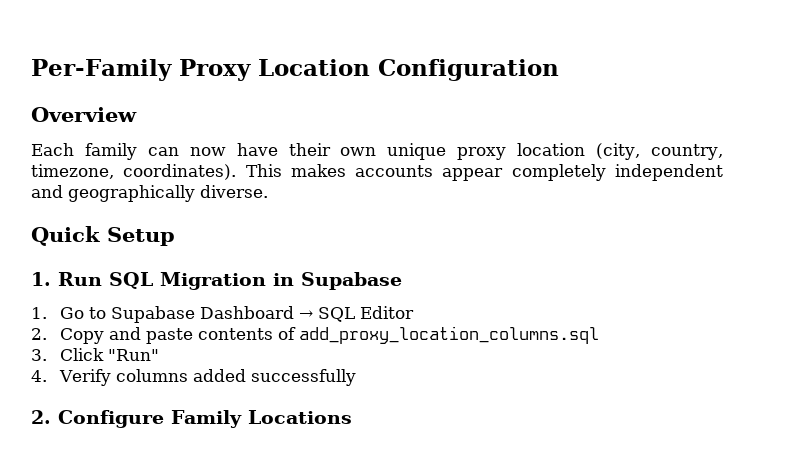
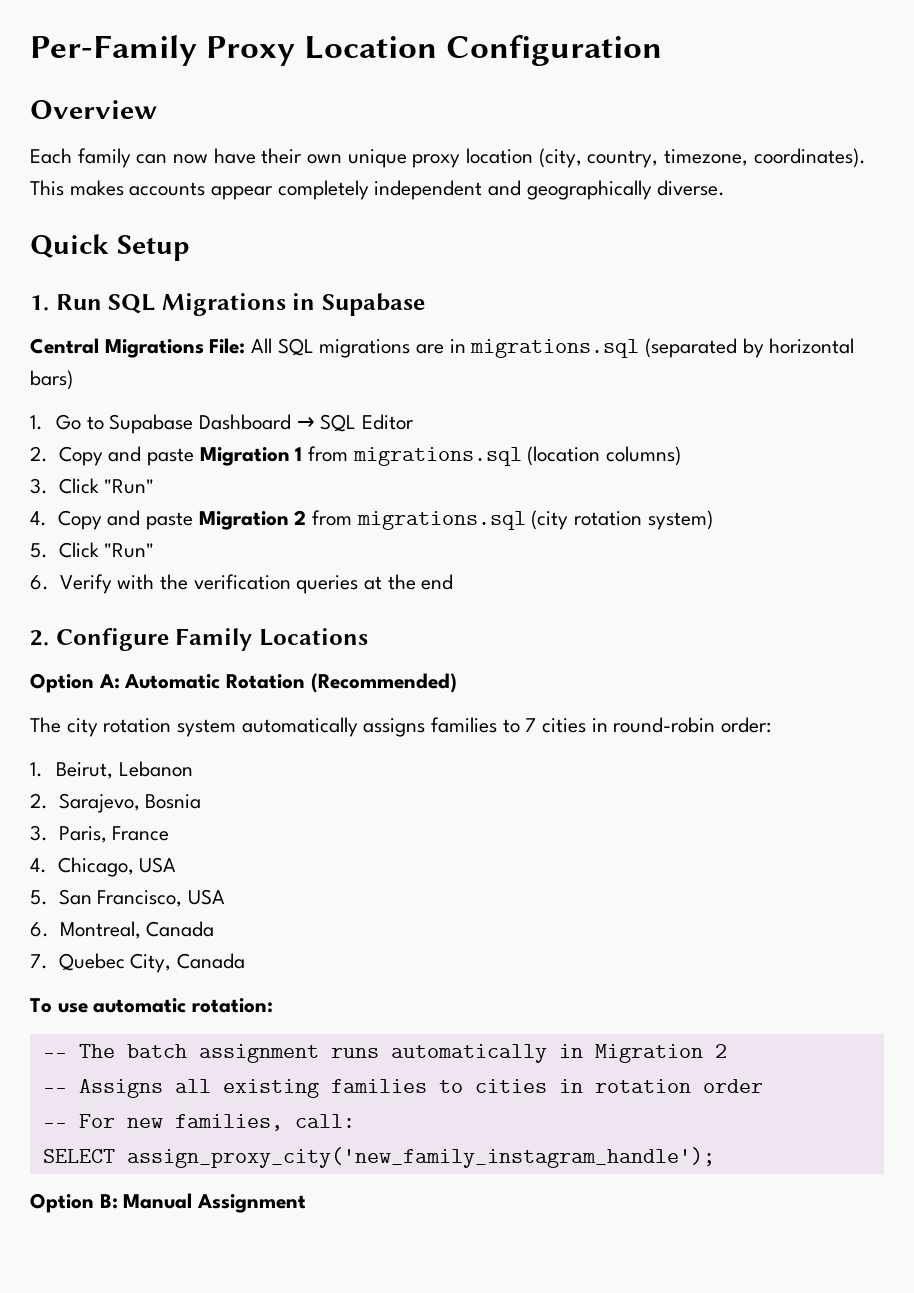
- 1. Run SQL Migration in Supabase
+ 1. Run SQL Migrations in Supabase
+ Central Migrations File: All SQL migrations are in migrations.sql (separated by horizontal bars)
- 2. Copy and paste contents of add_proxy_location_columns.sql
+ 2. Copy and paste Migration 1 from migrations.sql (location columns)
  3. Click "Run"
- 4. Verify columns added successfully
+ 4. Copy and paste Migration 2 from migrations.sql (city rotation system)
+ 5. Click "Run"
+ 6. Verify with the verification queries at the end
  2. Configure Family Locations
+ Option A: Automatic Rotation (Recommended)
+ The city rotation system automatically assigns families to 7 cities in round-robin order:
+ 1. Beirut, Lebanon
+ 2. Sarajevo, Bosnia
+ 3. Paris, France
+ 4. Chicago, USA
+ 5. San Francisco, USA
+ 6. Montreal, Canada
+ 7. Quebec City, Canada
+ To use automatic rotation:
+ -- The batch assignment runs automatically in Migration 2
+ -- Assigns all existing families to cities in rotation order
+ -- For new families, call:
+ SELECT assign_proxy_city('new_family_instagram_handle');
+ Option B: Manual Assignment

